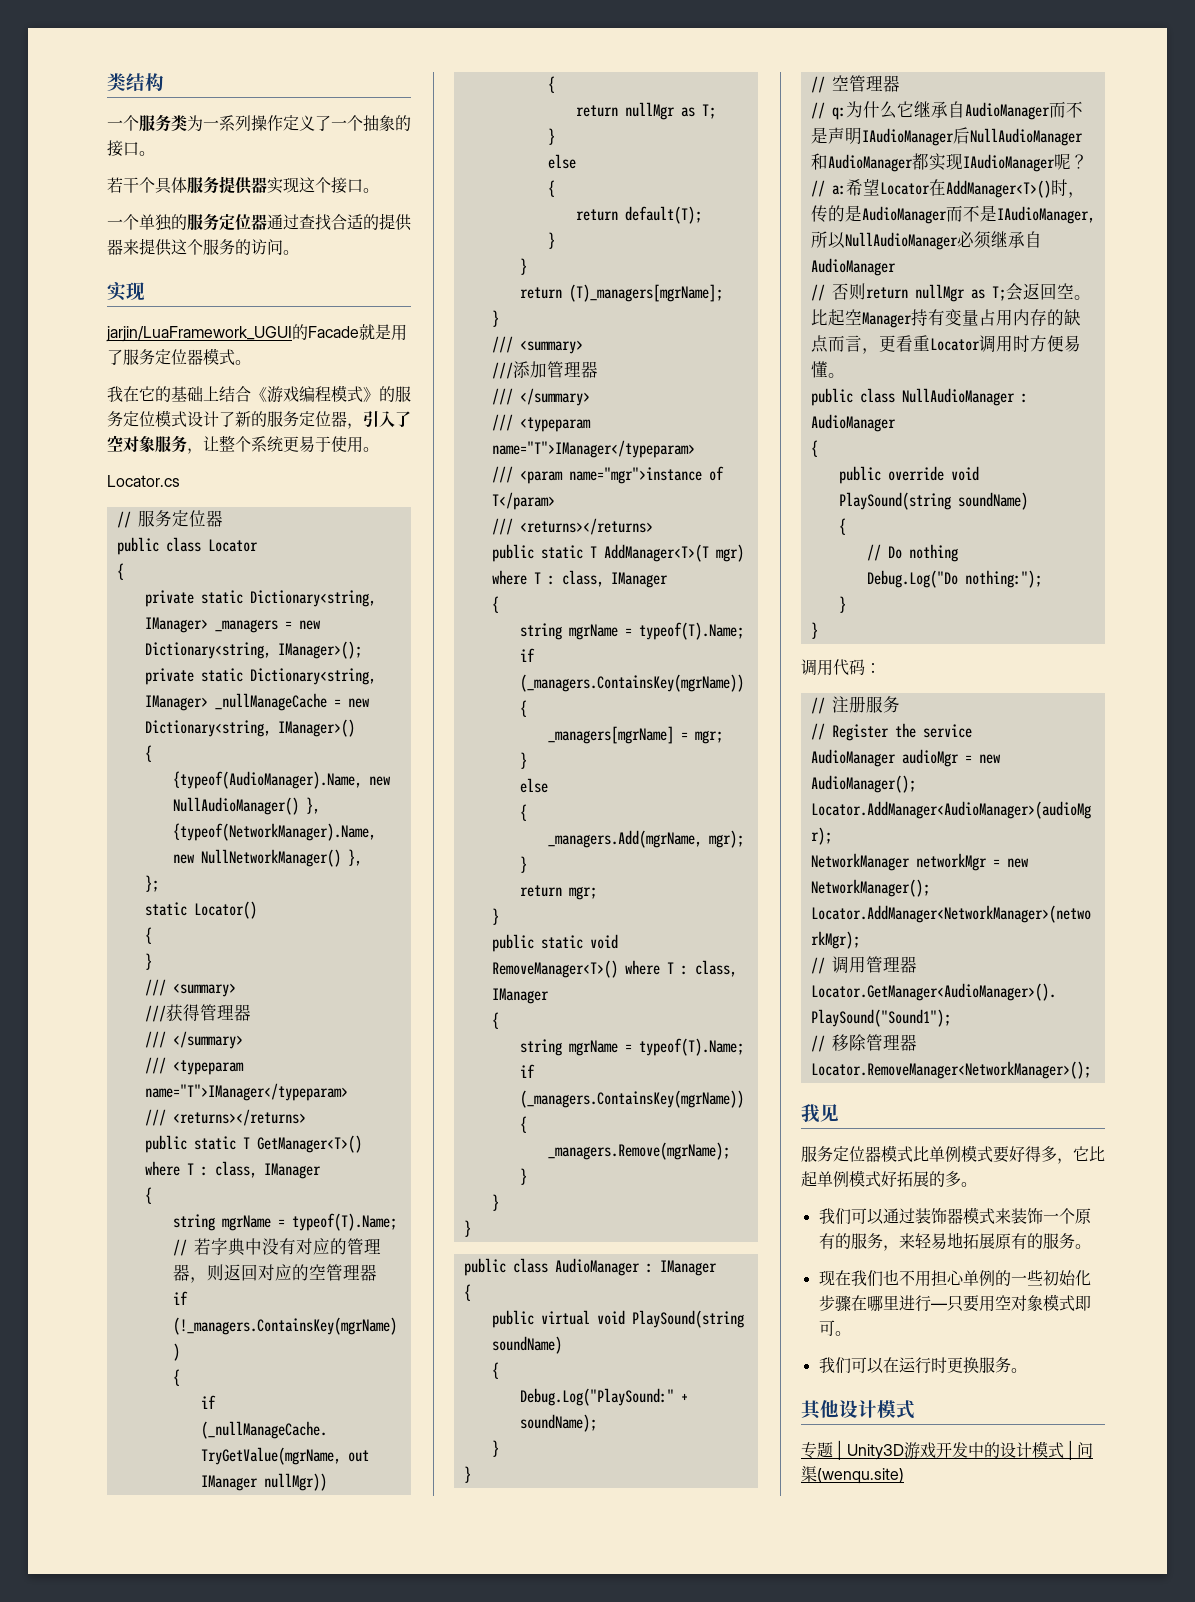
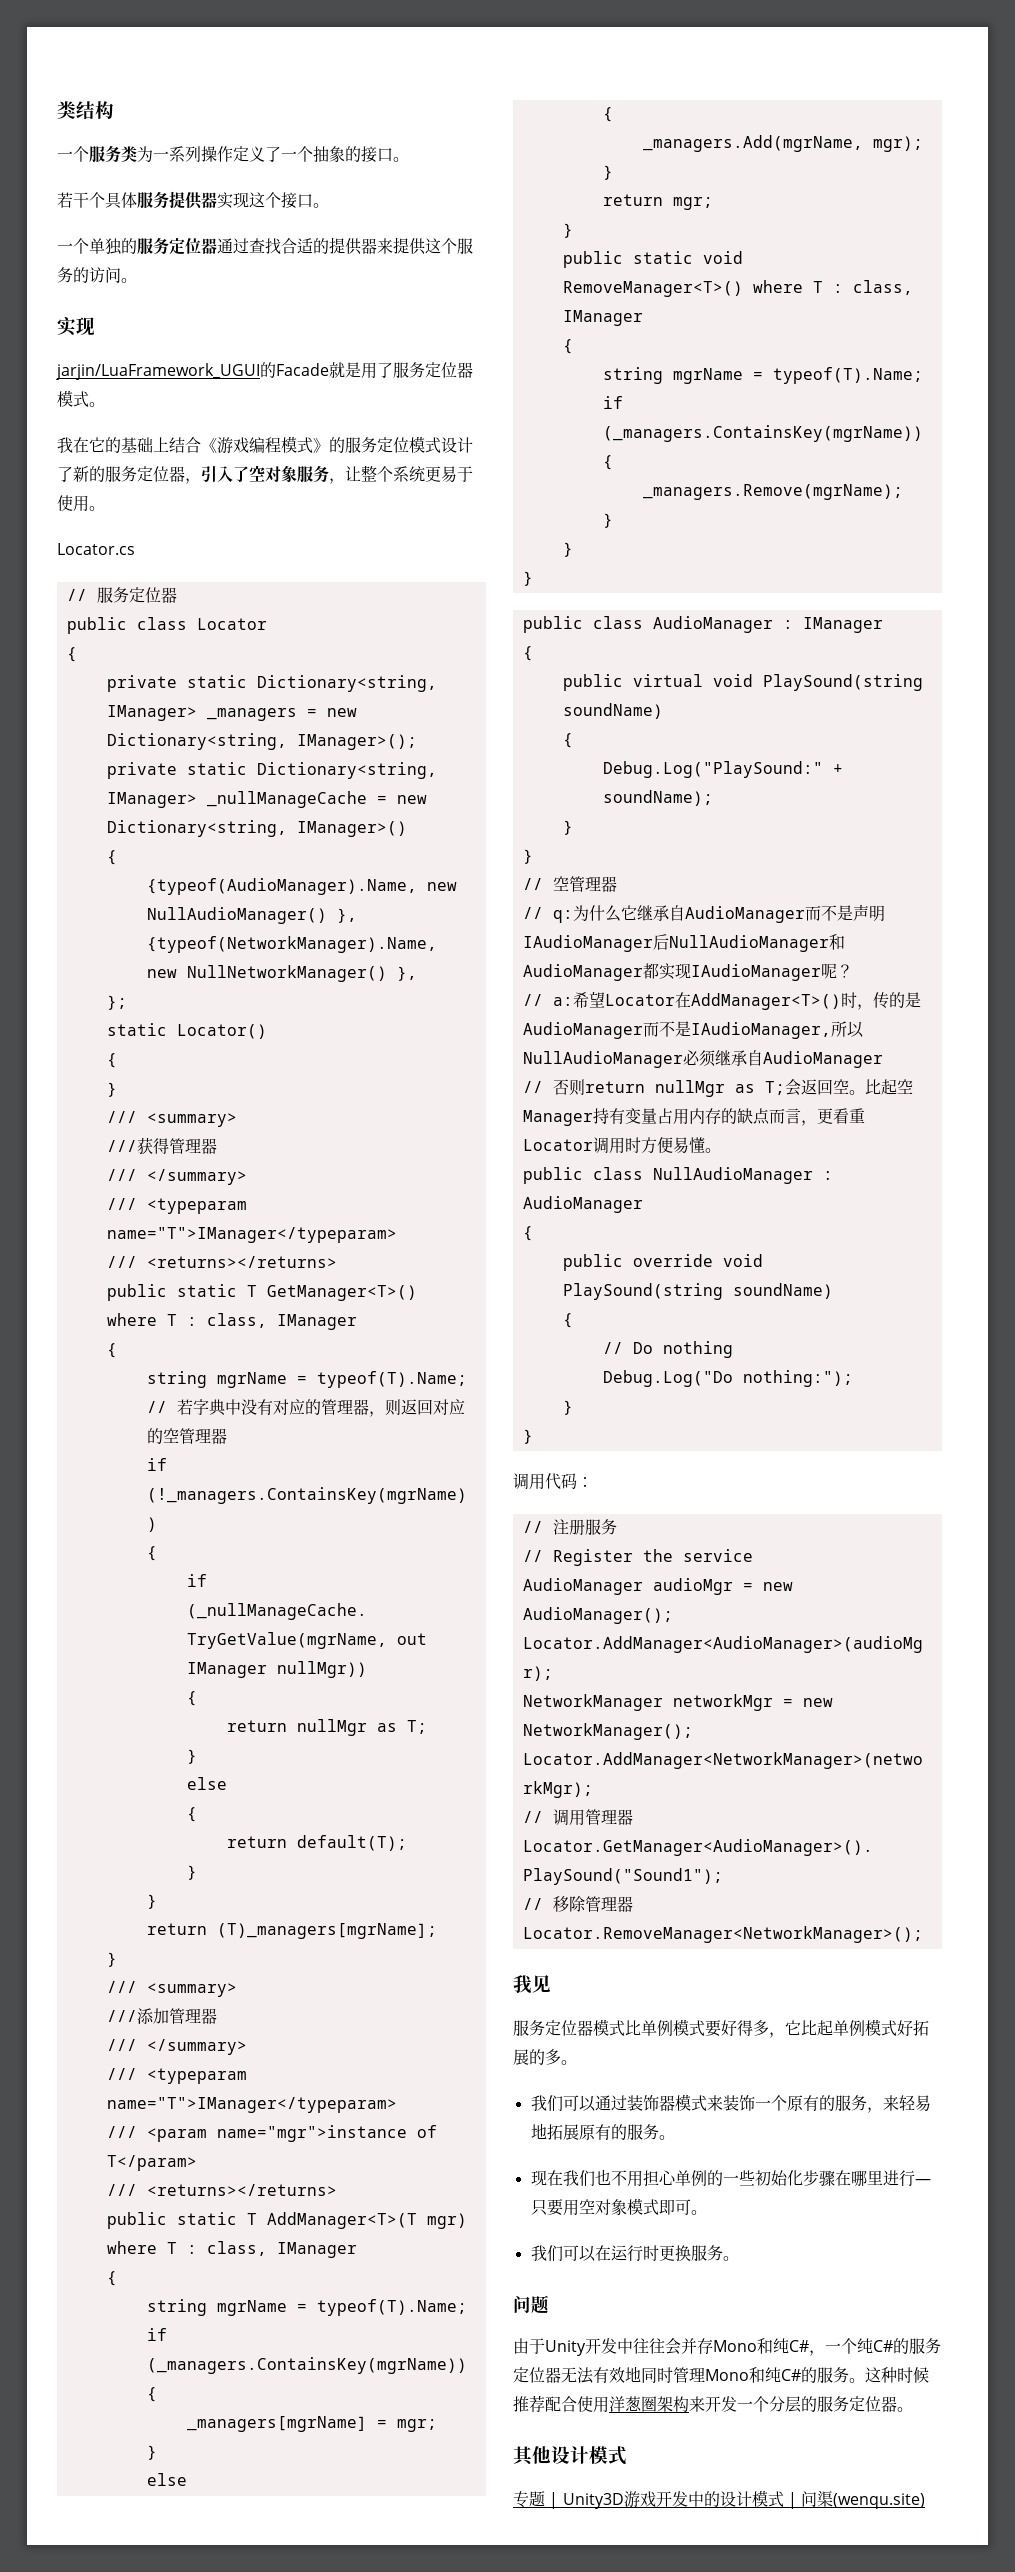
+ 问题
+ 由于Unity开发中往往会并存Mono和纯C#，一个纯C#的服务定位器无法有效地同时管理Mono和纯C#的服务。这种时候推荐配合使用洋葱圈架构来开发一个分层的服务定位器。

